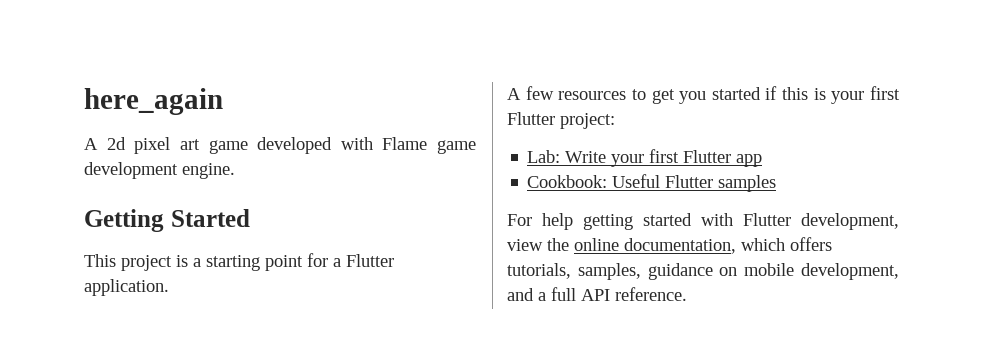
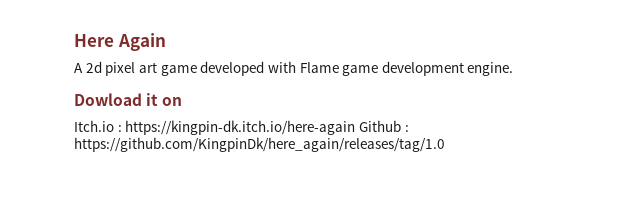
- here_again
+ Here Again
- Getting Started
- This project is a starting point for a Flutter application.
- A few resources to get you started if this is your first Flutter project:
- Lab: Write your first Flutter app
- Cookbook: Useful Flutter samples
- For help getting started with Flutter development, view the online documentation, which offers tutorials, samples, guidance on mobile development, and a full API reference.
+ Dowload it on
+ Itch.io : https://kingpin-dk.itch.io/here-again Github : https://github.com/KingpinDk/here_again/releases/tag/1.0

